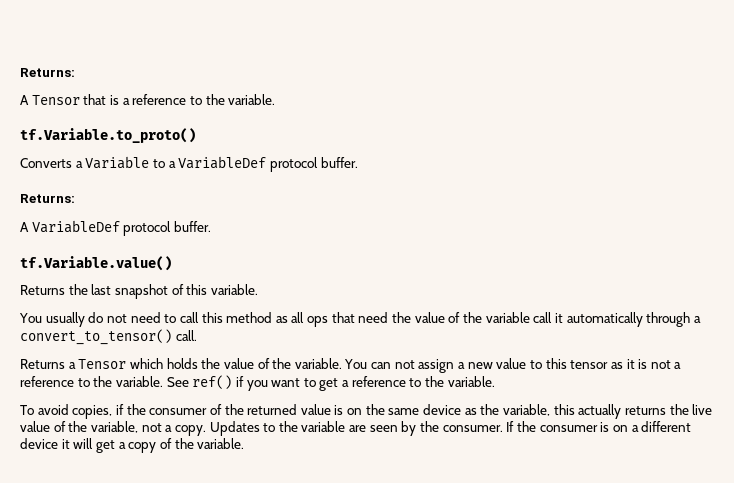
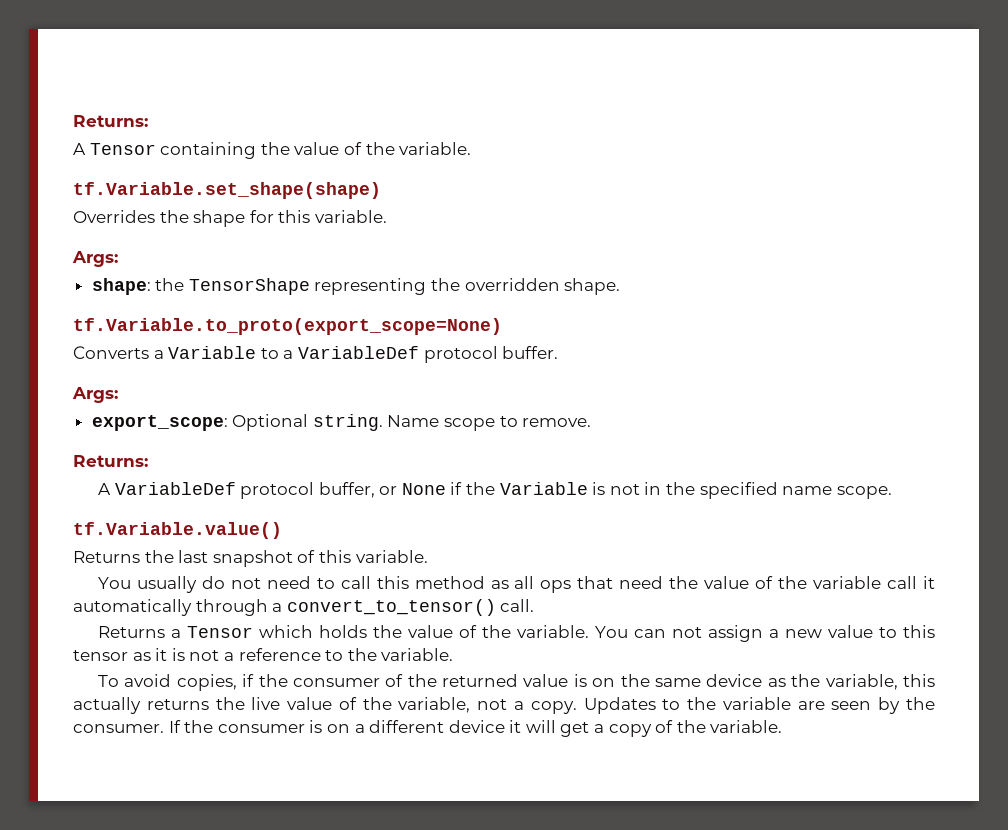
- A Tensor that is a reference to the variable.
- tf.Variable.to_proto()
+ A Tensor containing the value of the variable.
+ tf.Variable.set_shape(shape)
+ Overrides the shape for this variable.
+ Args:
+ shape: the TensorShape representing the overridden shape.
+ tf.Variable.to_proto(export_scope=None)
  Converts a Variable to a VariableDef protocol buffer.
+ Args:
+ export_scope: Optional string. Name scope to remove.
  Returns:
- A VariableDef protocol buffer.
+ A VariableDef protocol buffer, or None if the Variable is not in the specified name scope.
- See ref() if you want to get a reference to the variable.

